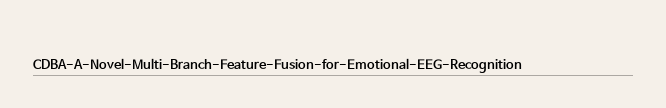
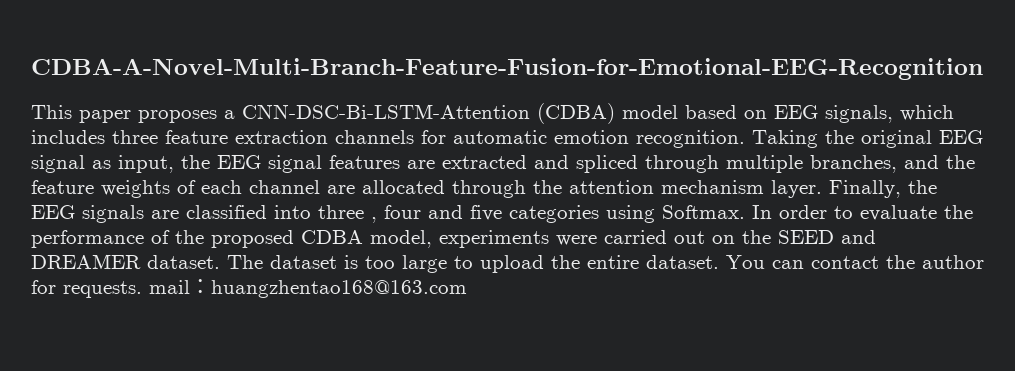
+ This paper proposes a CNN-DSC-Bi-LSTM-Attention (CDBA) model based on EEG signals, which includes three feature extraction channels for automatic emotion recognition. Taking the original EEG signal as input, the EEG signal features are extracted and spliced through multiple branches, and the feature weights of each channel are allocated through the attention mechanism layer. Finally, the EEG signals are classified into three , four and five categories using Softmax. In order to evaluate the performance of the proposed CDBA model, experiments were carried out on the SEED and DREAMER dataset. The dataset is too large to upload the entire dataset. You can contact the author for requests. mail：huangzhentao168@163.com

